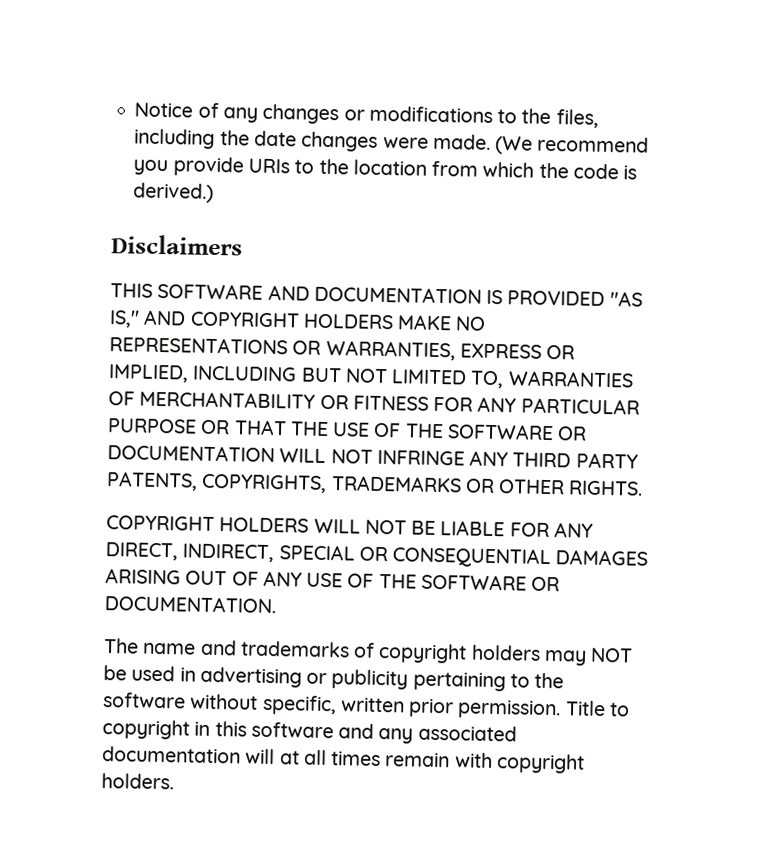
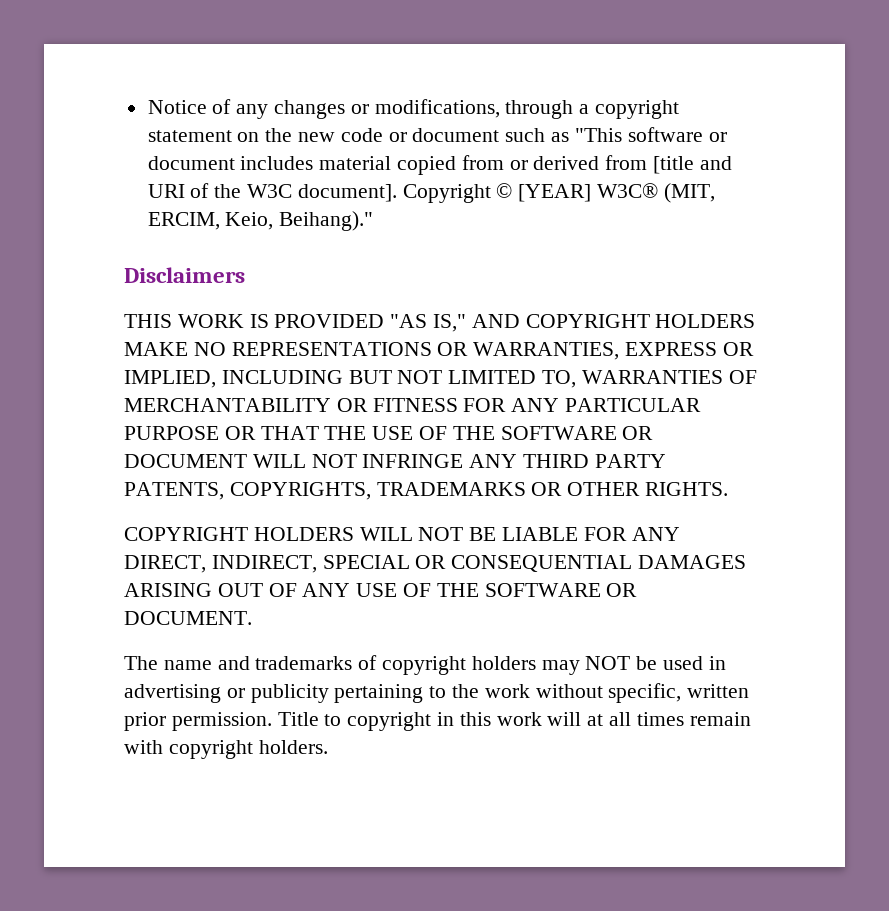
- Notice of any changes or modifications to the files, including the date changes were made. (We recommend you provide URIs to the location from which the code is derived.)
+ Notice of any changes or modifications, through a copyright statement on the new code or document such as "This software or document includes material copied from or derived from [title and URI of the W3C document]. Copyright © [YEAR] W3C® (MIT, ERCIM, Keio, Beihang)."
- THIS SOFTWARE AND DOCUMENTATION IS PROVIDED "AS IS," AND COPYRIGHT HOLDERS MAKE NO REPRESENTATIONS OR WARRANTIES, EXPRESS OR IMPLIED, INCLUDING BUT NOT LIMITED TO, WARRANTIES OF MERCHANTABILITY OR FITNESS FOR ANY PARTICULAR PURPOSE OR THAT THE USE OF THE SOFTWARE OR DOCUMENTATION WILL NOT INFRINGE ANY THIRD PARTY PATENTS, COPYRIGHTS, TRADEMARKS OR OTHER RIGHTS.
+ THIS WORK IS PROVIDED "AS IS," AND COPYRIGHT HOLDERS MAKE NO REPRESENTATIONS OR WARRANTIES, EXPRESS OR IMPLIED, INCLUDING BUT NOT LIMITED TO, WARRANTIES OF MERCHANTABILITY OR FITNESS FOR ANY PARTICULAR PURPOSE OR THAT THE USE OF THE SOFTWARE OR DOCUMENT WILL NOT INFRINGE ANY THIRD PARTY PATENTS, COPYRIGHTS, TRADEMARKS OR OTHER RIGHTS.
- COPYRIGHT HOLDERS WILL NOT BE LIABLE FOR ANY DIRECT, INDIRECT, SPECIAL OR CONSEQUENTIAL DAMAGES ARISING OUT OF ANY USE OF THE SOFTWARE OR DOCUMENTATION.
+ COPYRIGHT HOLDERS WILL NOT BE LIABLE FOR ANY DIRECT, INDIRECT, SPECIAL OR CONSEQUENTIAL DAMAGES ARISING OUT OF ANY USE OF THE SOFTWARE OR DOCUMENT.
- The name and trademarks of copyright holders may NOT be used in advertising or publicity pertaining to the software without specific, written prior permission.
+ The name and trademarks of copyright holders may NOT be used in advertising or publicity pertaining to the work without specific, written prior permission.
- Title to copyright in this software and any associated documentation will at all times remain with copyright holders.
+ Title to copyright in this work will at all times remain with copyright holders.

